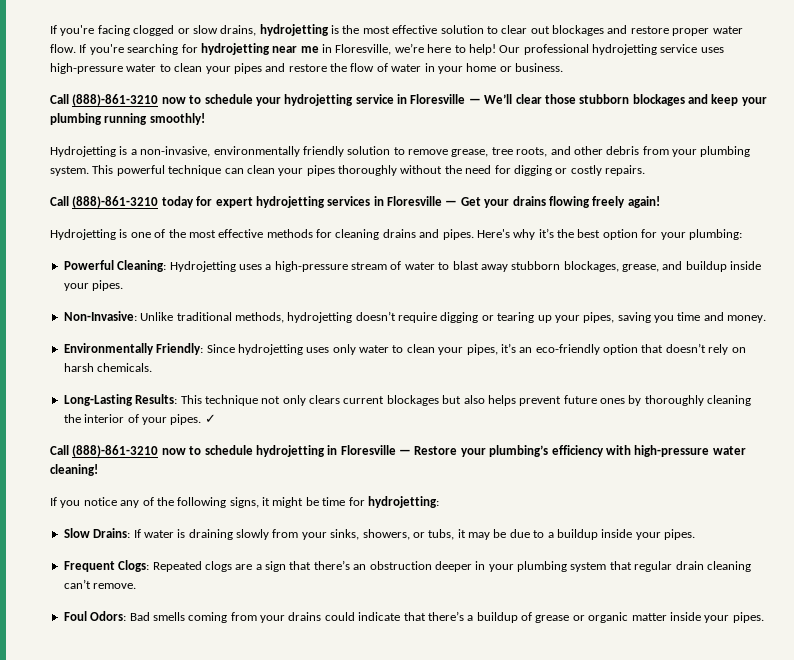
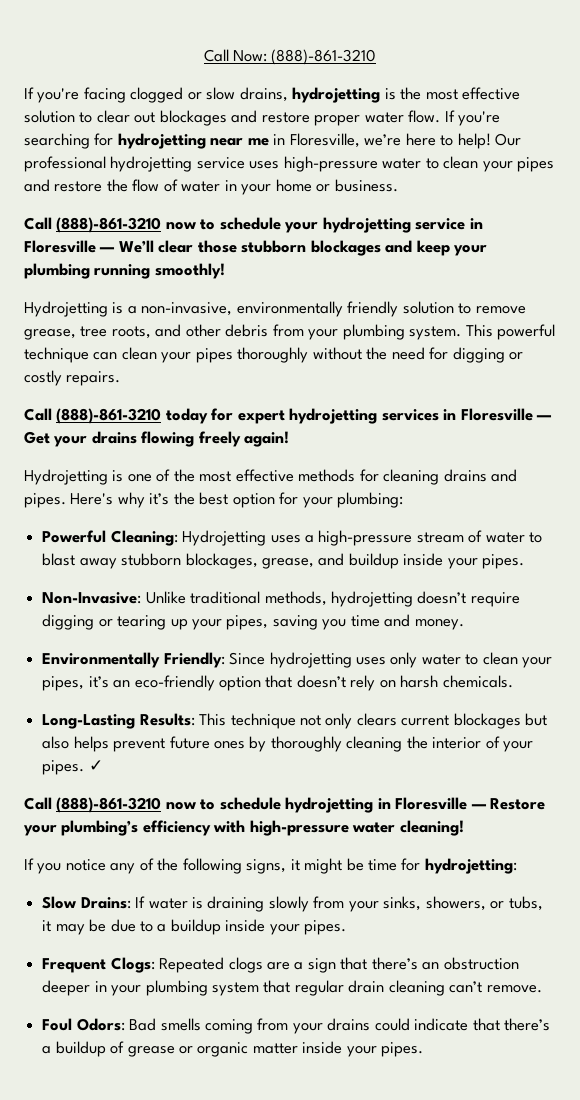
+ Call Now: (888)-861-3210

